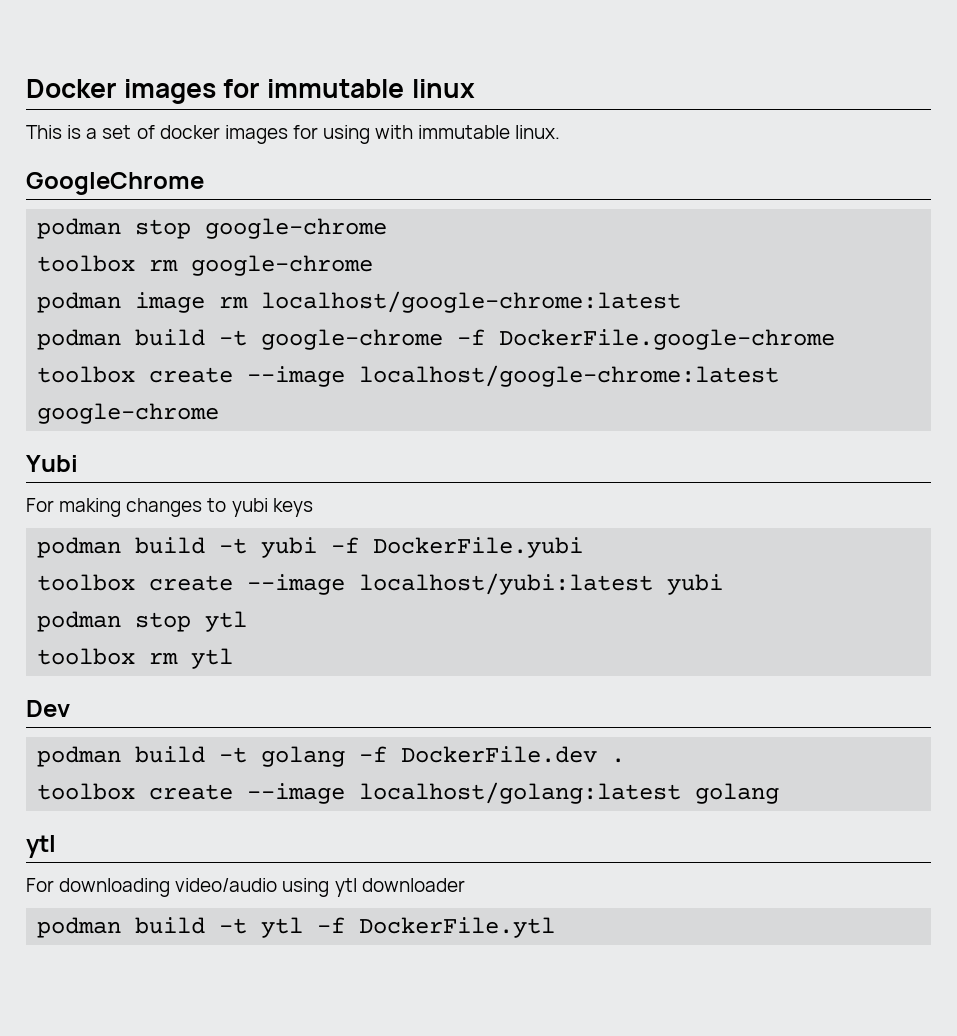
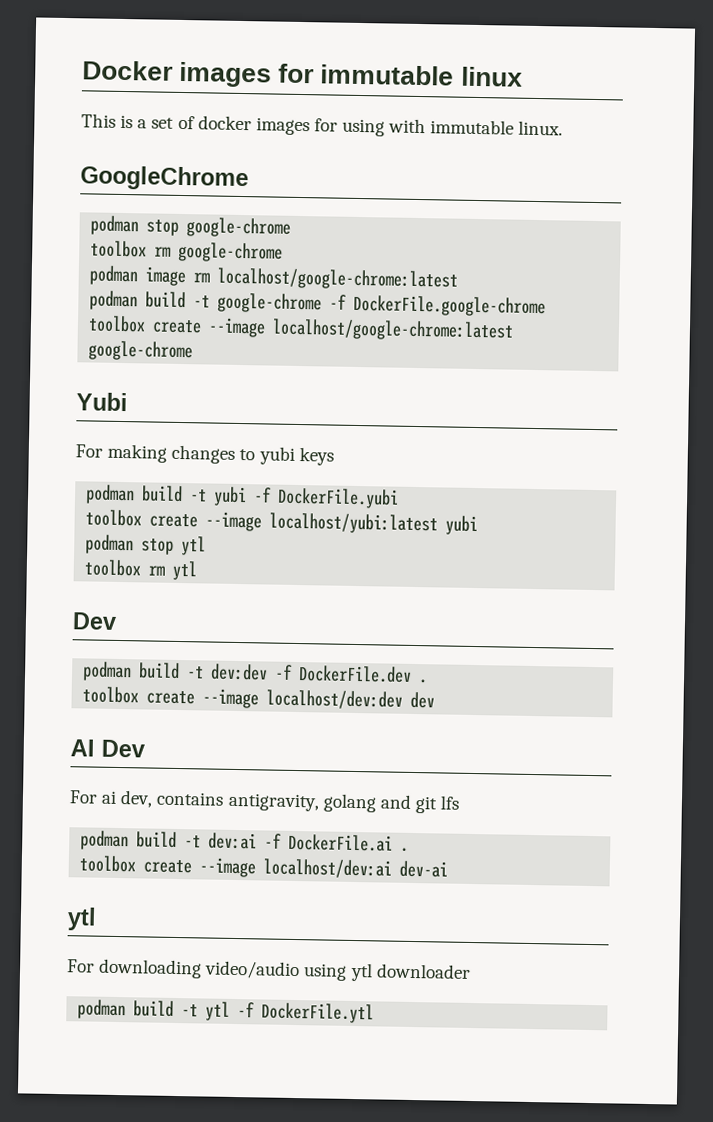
- podman build -t golang -f DockerFile.dev .
+ podman build -t dev:dev -f DockerFile.dev .
- toolbox create --image localhost/golang:latest golang
+ toolbox create --image localhost/dev:dev dev
+ AI Dev
+ For ai dev, contains antigravity, golang and git lfs
+ podman build -t dev:ai -f DockerFile.ai .
+ toolbox create --image localhost/dev:ai dev-ai

